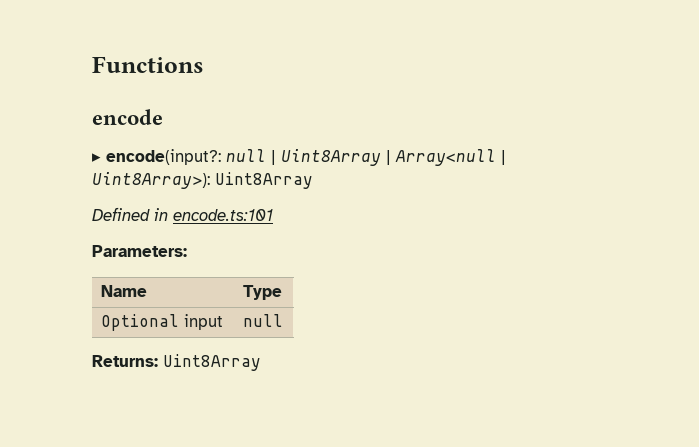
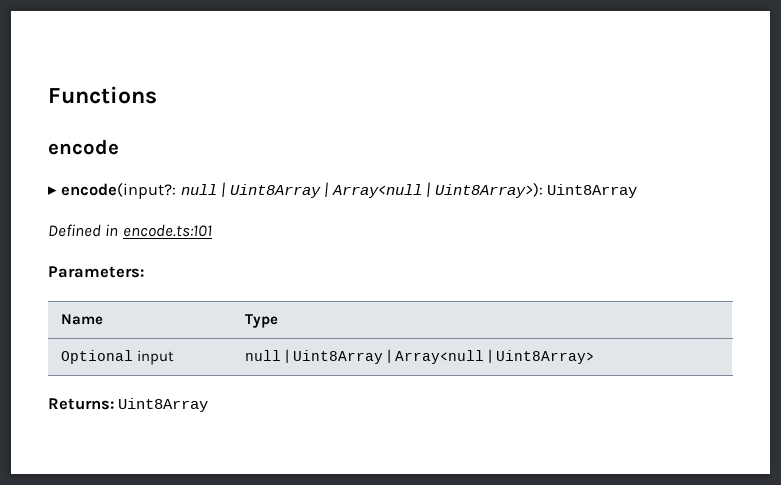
- Optional input | null
+ Optional input | null | Uint8Array | Array<null | Uint8Array>

